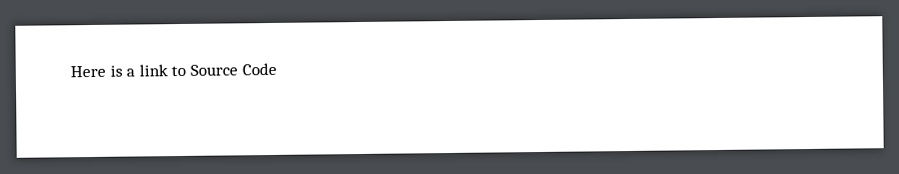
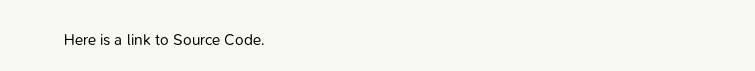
- Here is a link to Source Code
+ Here is a link to Source Code.

